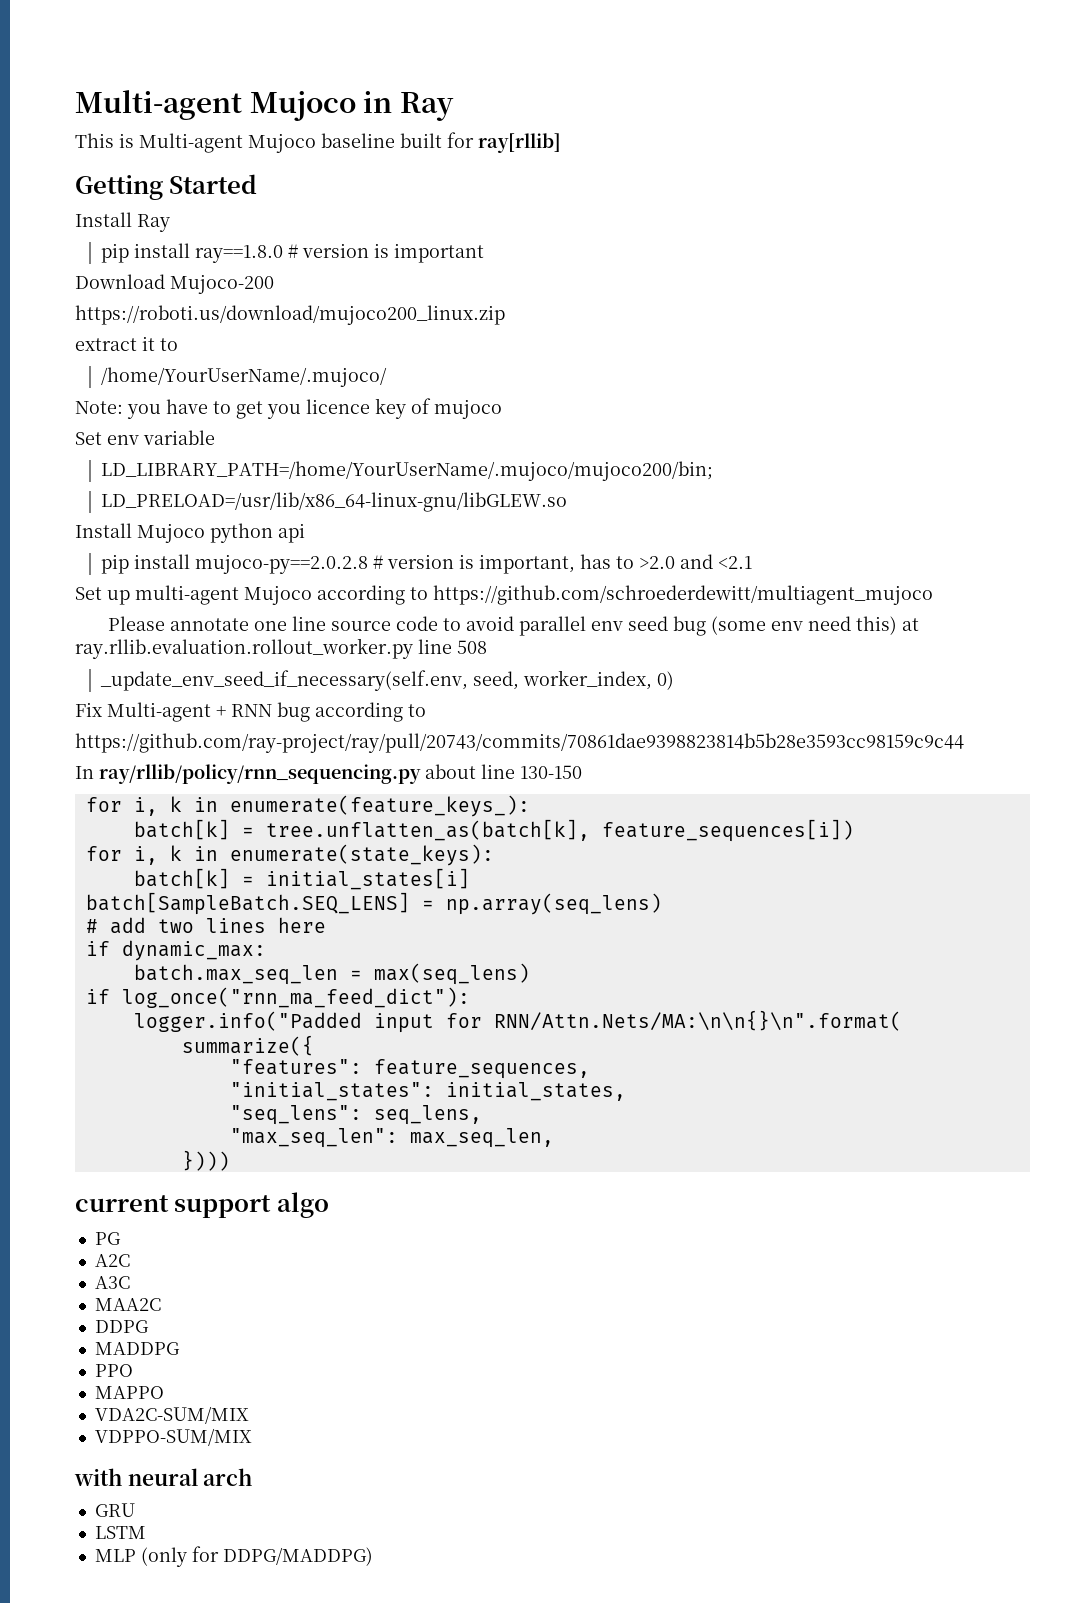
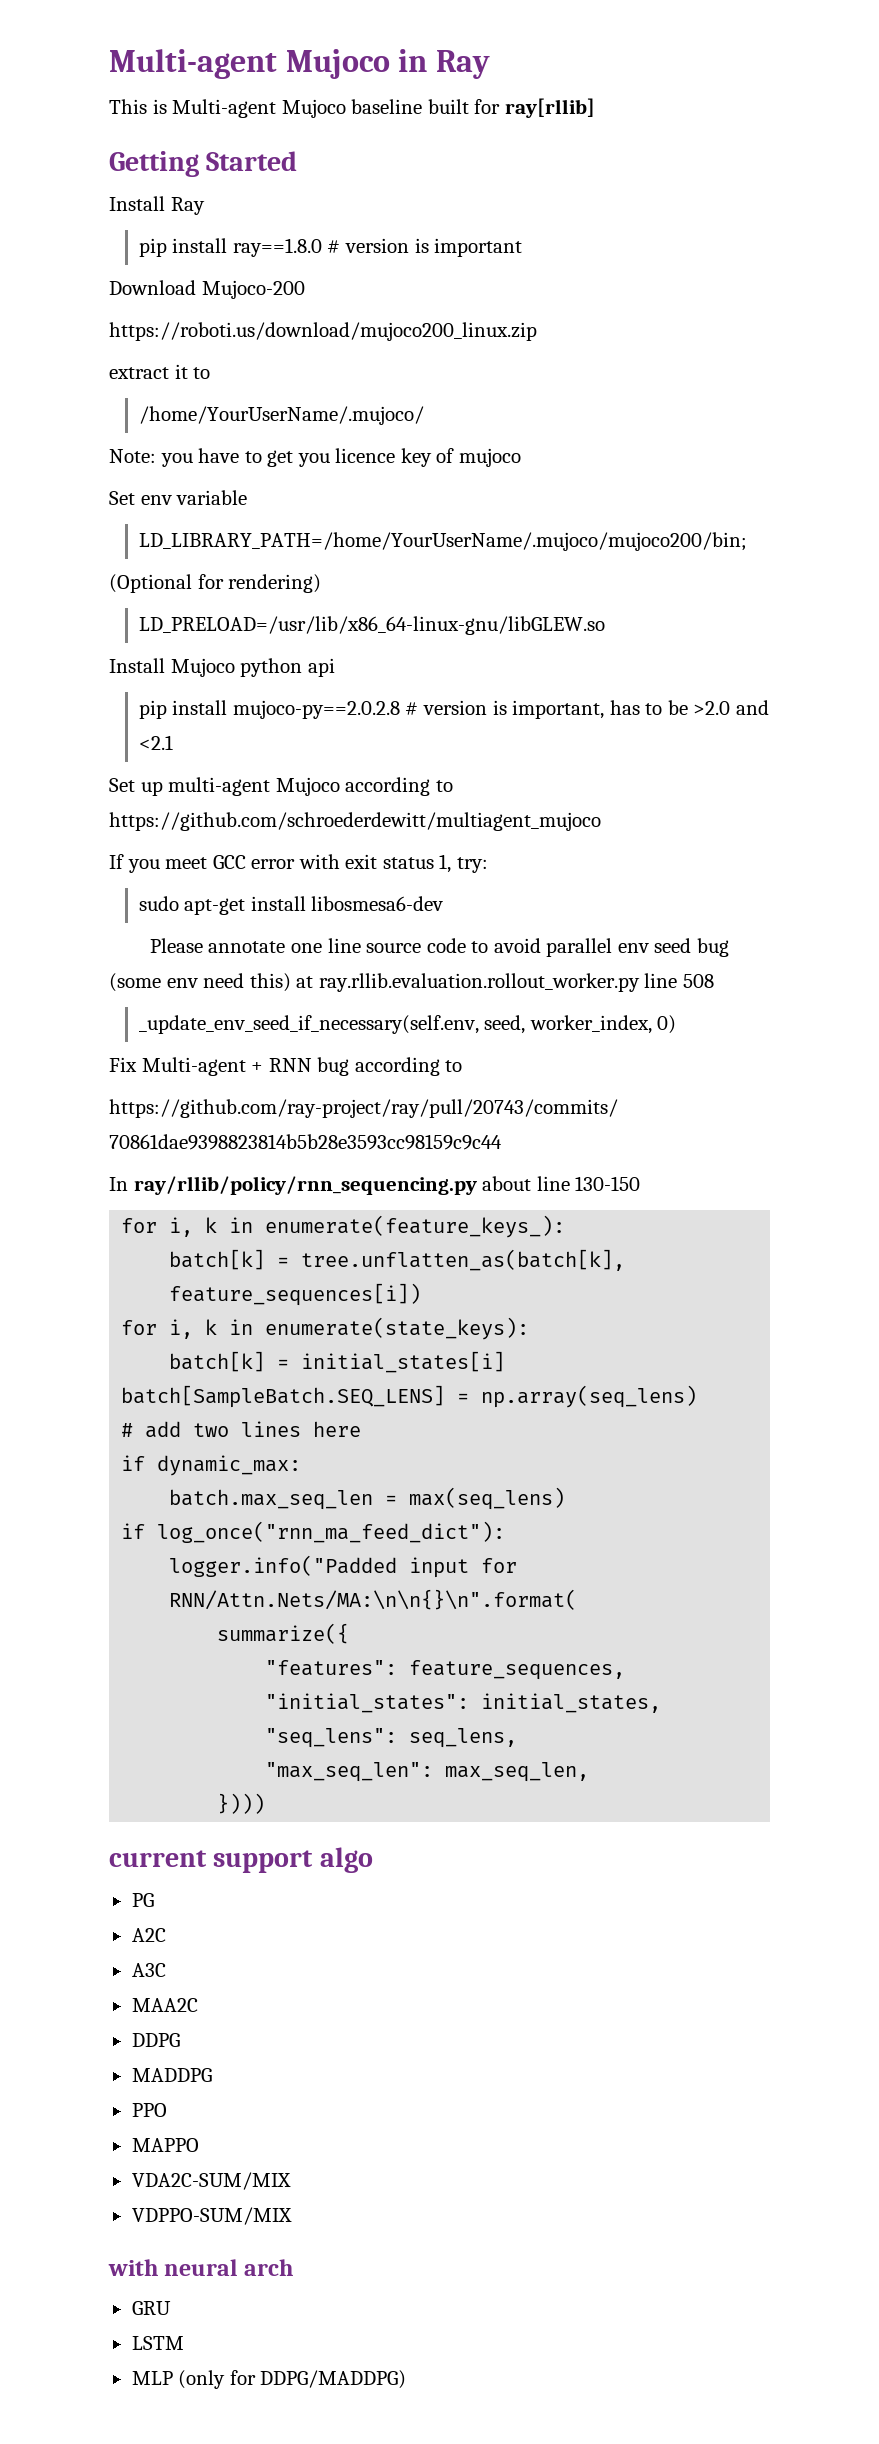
+ (Optional for rendering)
- pip install mujoco-py==2.0.2.8 # version is important, has to >2.0 and <2.1
+ pip install mujoco-py==2.0.2.8 # version is important, has to be >2.0 and <2.1
+ If you meet GCC error with exit status 1, try:
+ sudo apt-get install libosmesa6-dev

